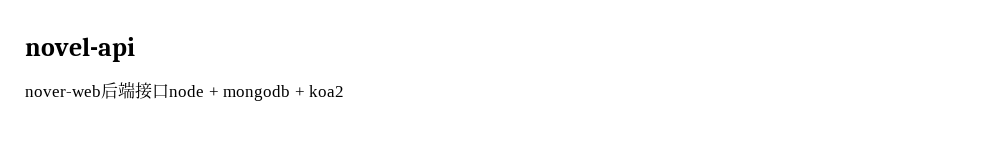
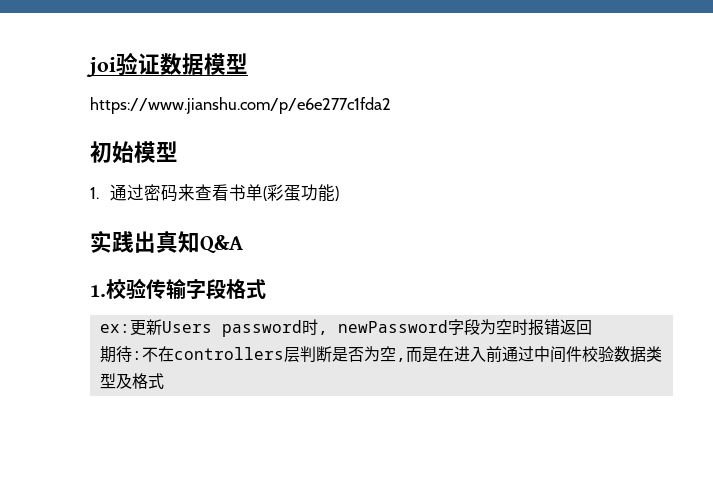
- novel-api
- nover-web后端接口node + mongodb + koa2
+ joi验证数据模型
+ https://www.jianshu.com/p/e6e277c1fda2
+ 初始模型
+ 1.通过密码来查看书单(彩蛋功能)
+ 实践出真知Q&A
+ 1.校验传输字段格式
+ ex:更新Users password时, newPassword字段为空时报错返回
+ 期待:不在controllers层判断是否为空,而是在进入前通过中间件校验数据类型及格式

